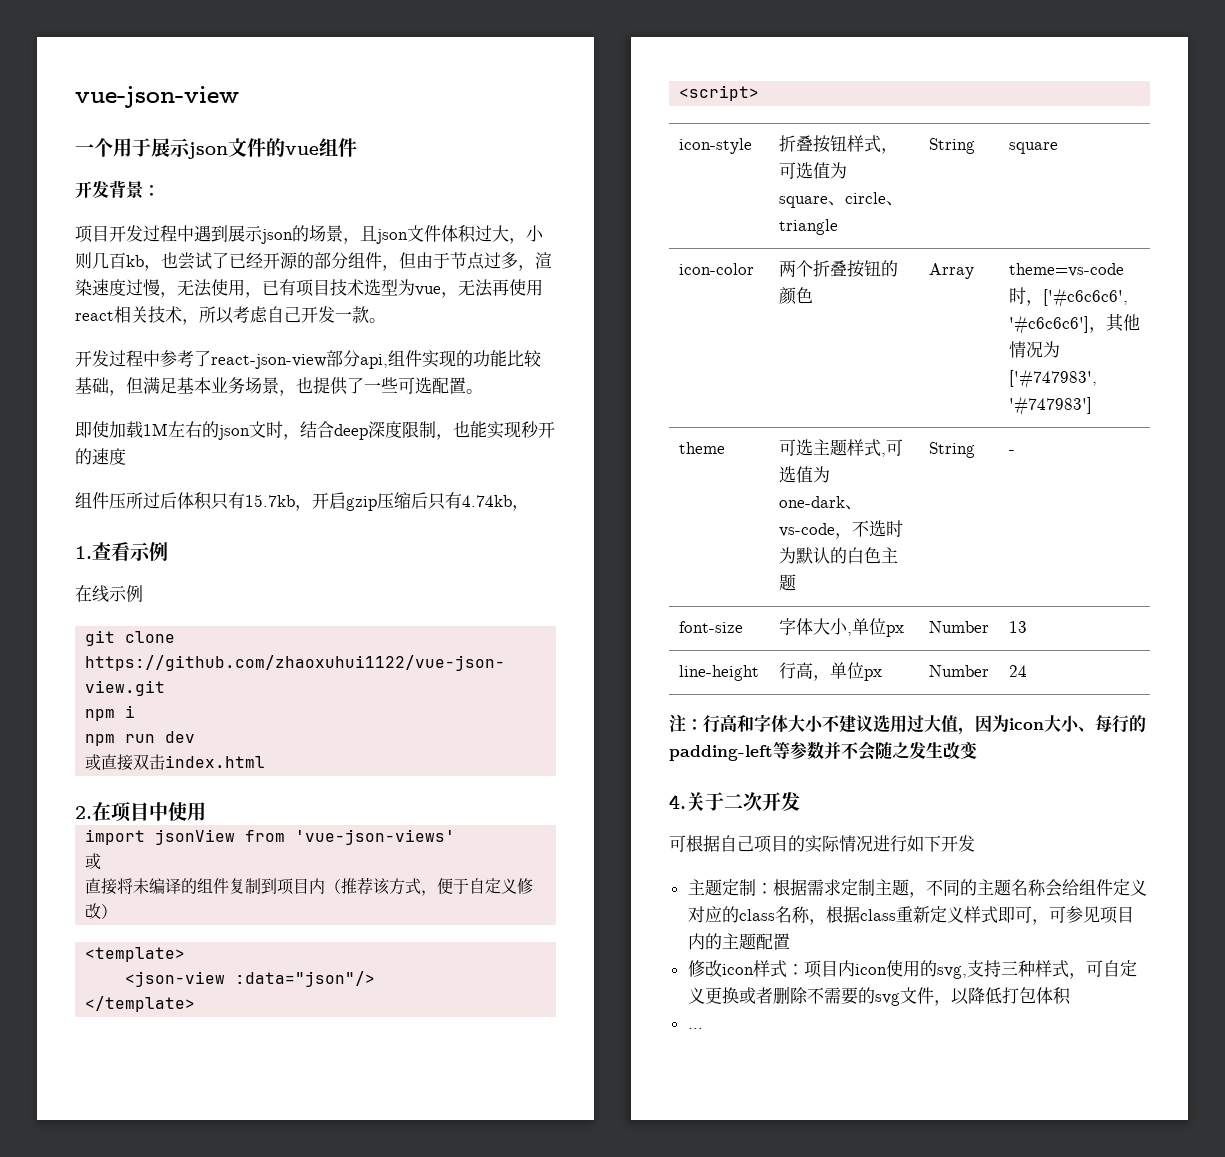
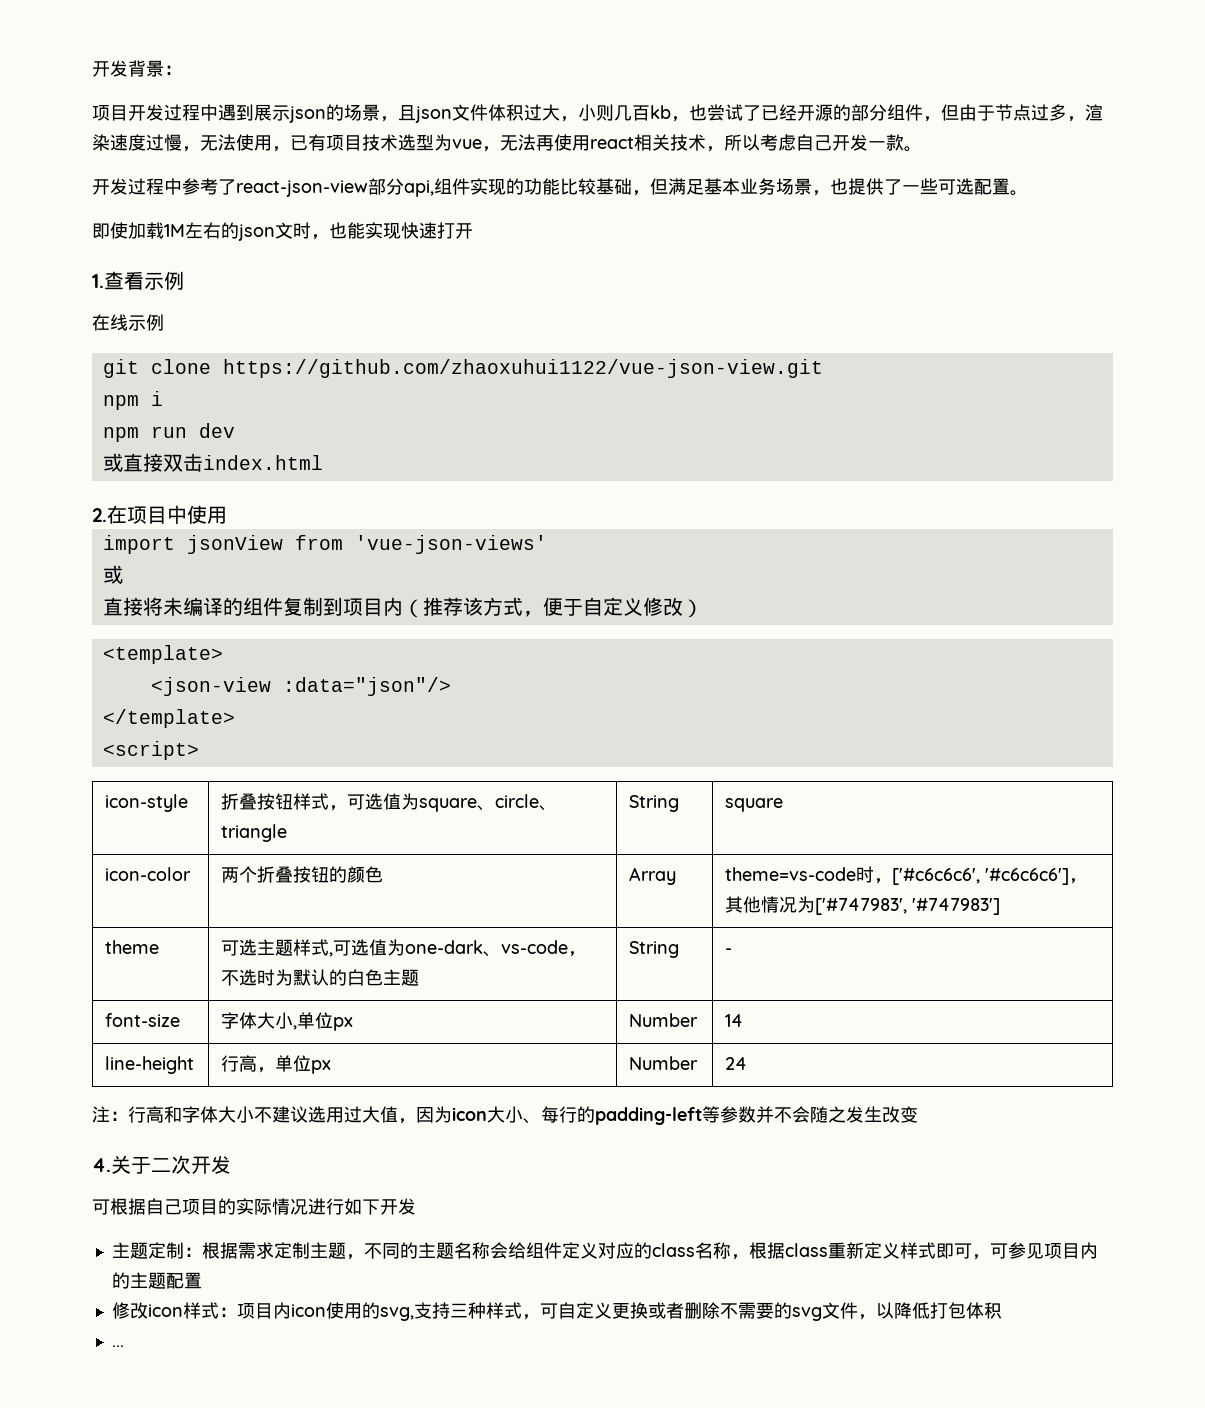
- vue-json-view
- 一个用于展示json文件的vue组件
- 即使加载1M左右的json文时，结合deep深度限制，也能实现秒开的速度
- 组件压所过后体积只有15.7kb，开启gzip压缩后只有4.74kb，
+ 即使加载1M左右的json文时，也能实现快速打开
- font-size | 字体大小,单位px | Number | 13
+ font-size | 字体大小,单位px | Number | 14

